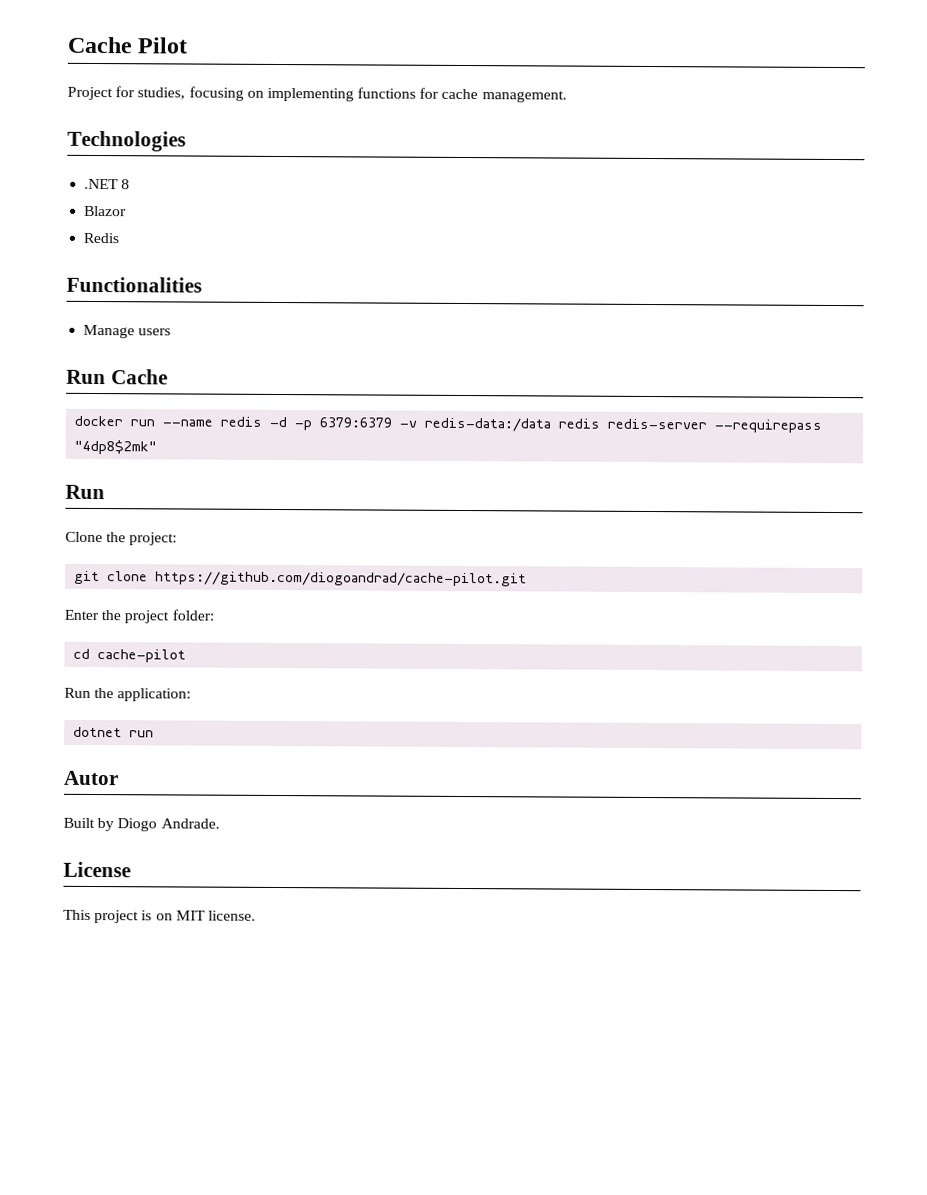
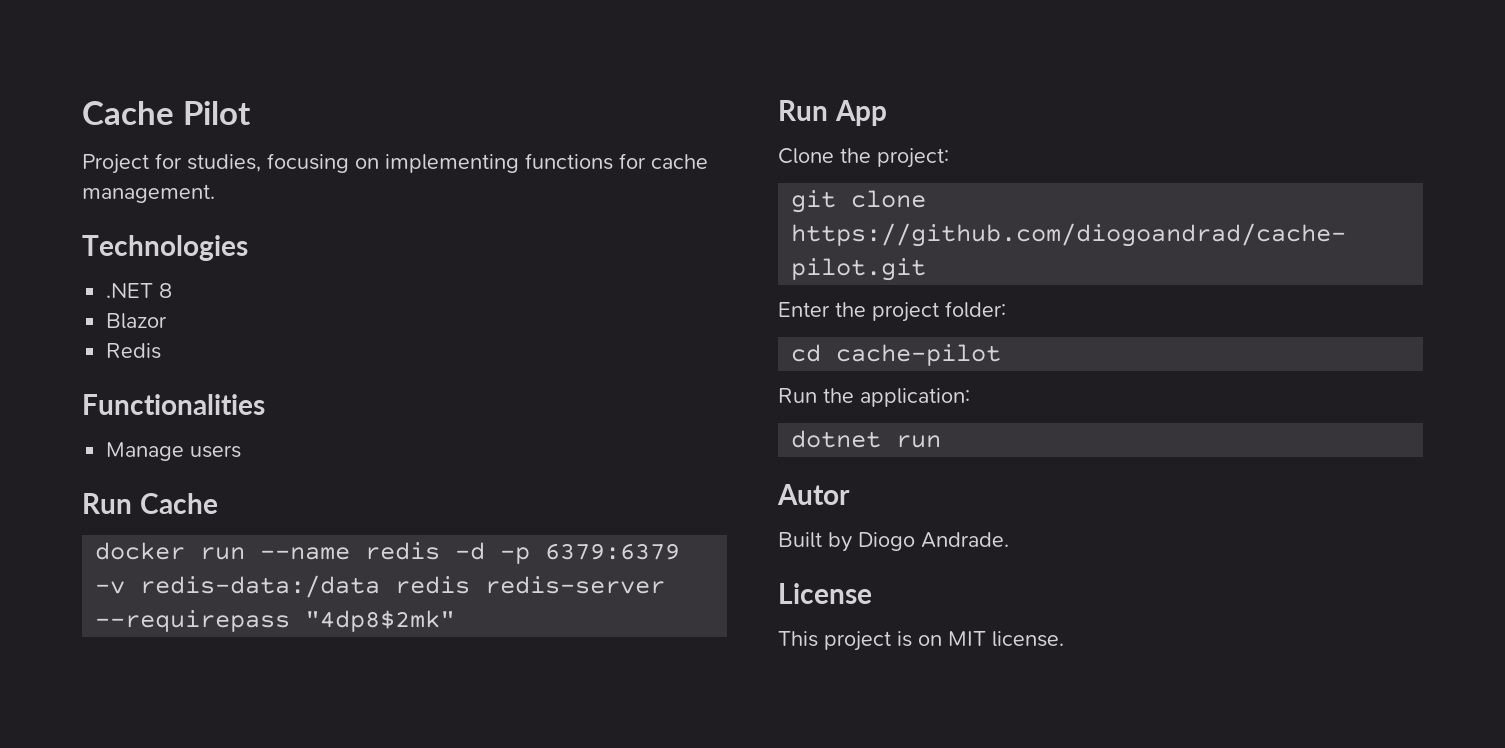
  docker run --name redis -d -p 6379:6379 -v redis-data:/data redis redis-server --requirepass "4dp8$2mk"
- Run
+ Run App

